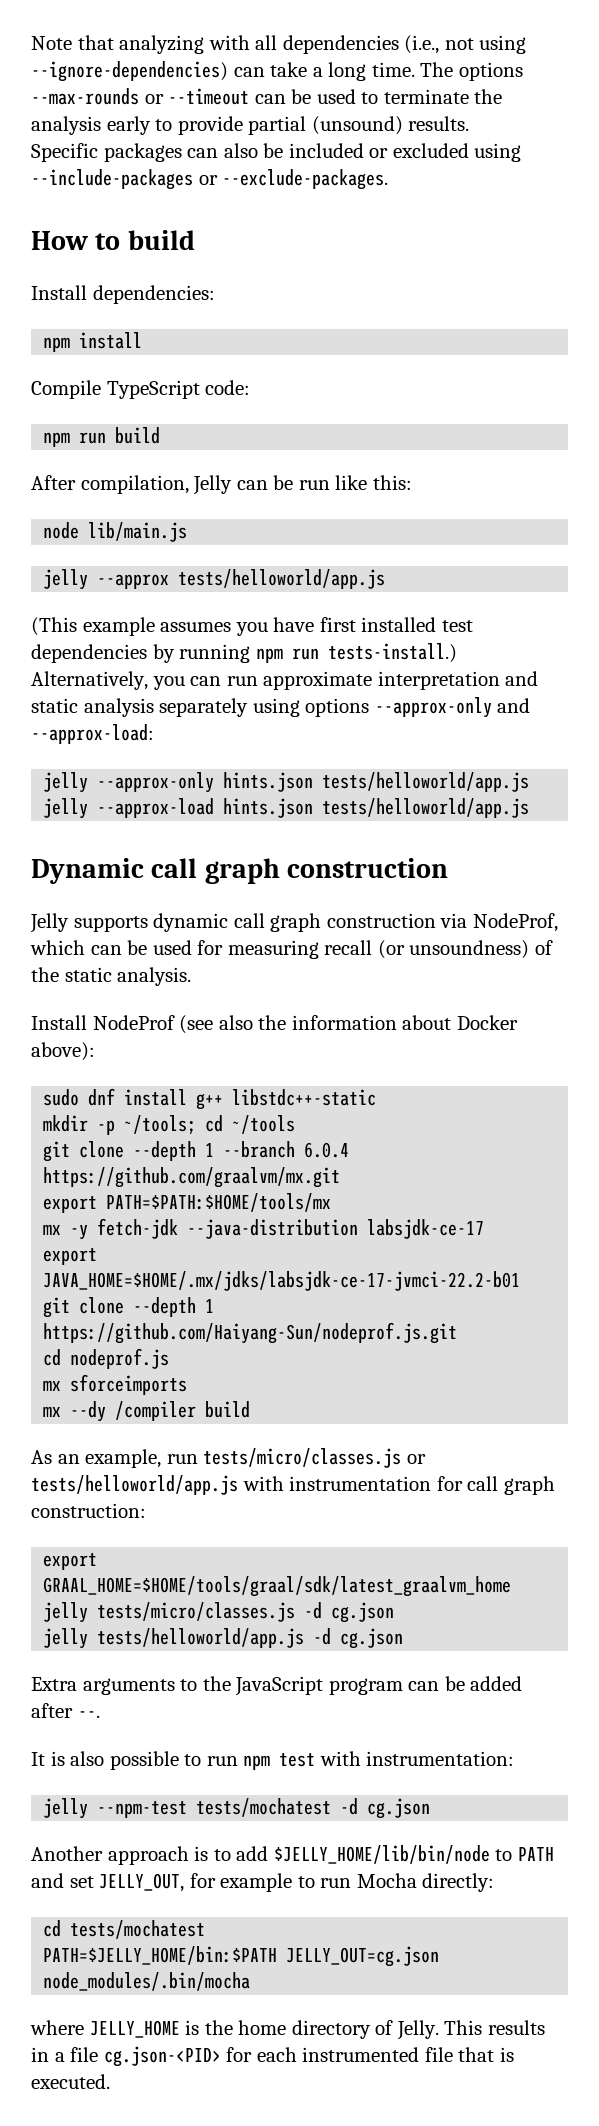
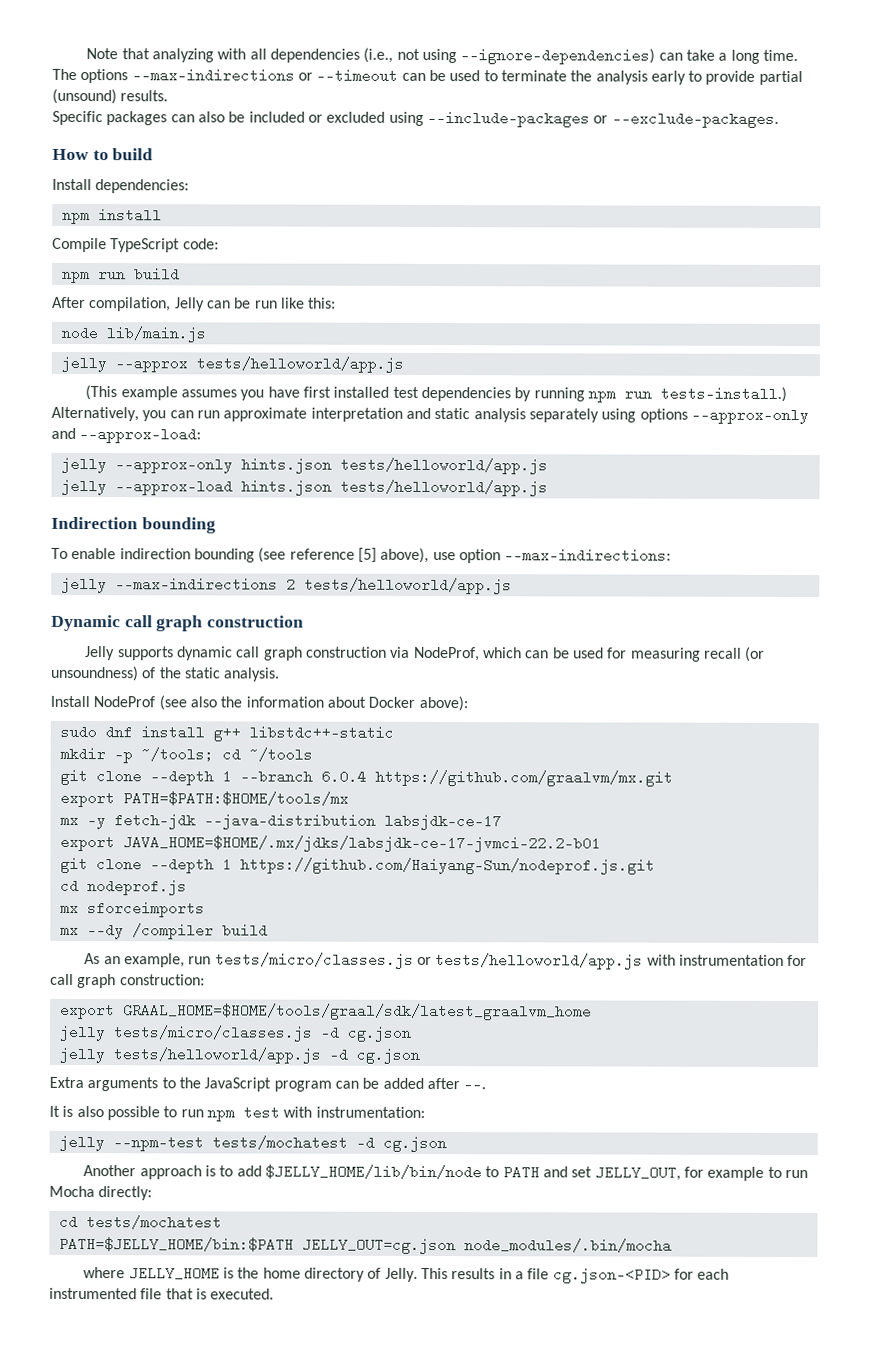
- The options --max-rounds or --timeout can be used to terminate the analysis early to provide partial (unsound) results.
+ The options --max-indirections or --timeout can be used to terminate the analysis early to provide partial (unsound) results.
+ Indirection bounding
+ To enable indirection bounding (see reference [5] above), use option --max-indirections:
+ jelly --max-indirections 2 tests/helloworld/app.js

